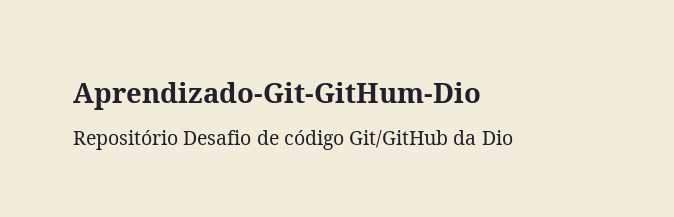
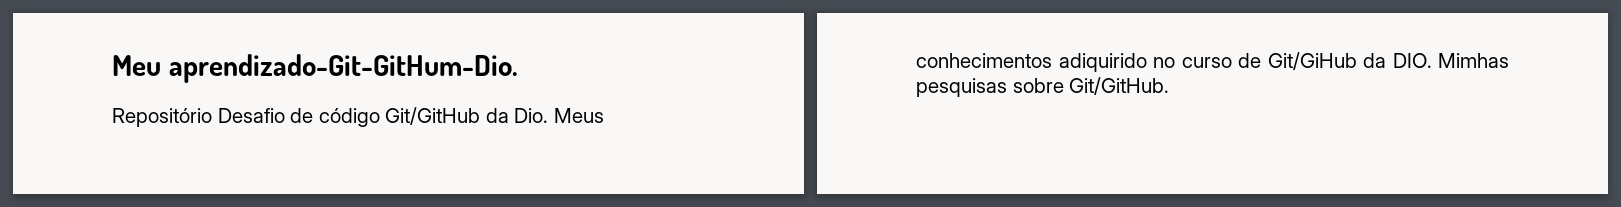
- Aprendizado-Git-GitHum-Dio
+ Meu aprendizado-Git-GitHum-Dio.
- Repositório Desafio de código Git/GitHub da Dio
+ Repositório Desafio de código Git/GitHub da Dio. Meus conhecimentos adiquirido no curso de Git/GiHub da DIO. Mimhas pesquisas sobre Git/GitHub.

